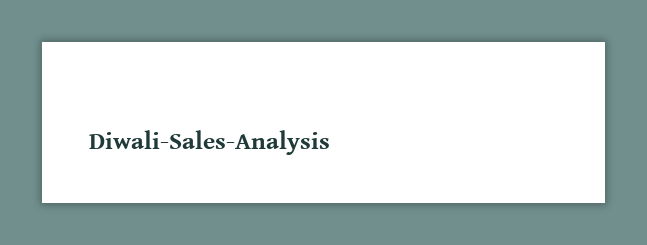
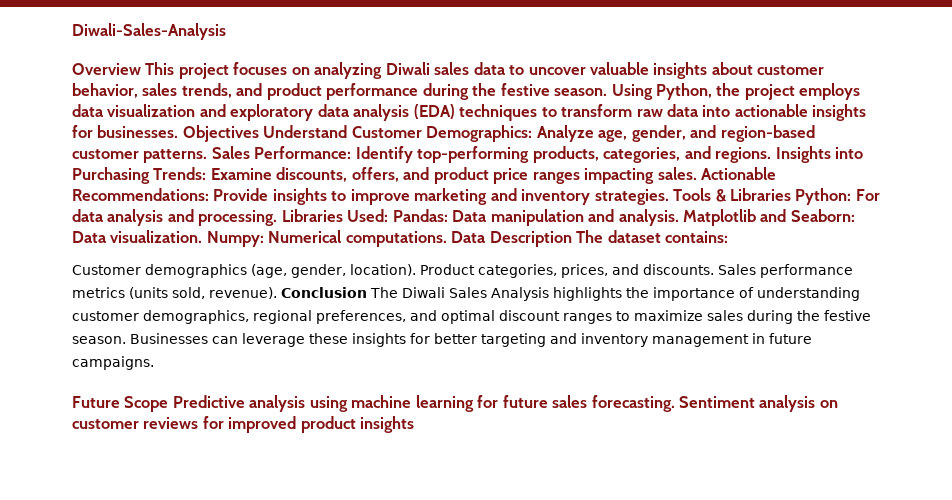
+ Overview This project focuses on analyzing Diwali sales data to uncover valuable insights about customer behavior, sales trends, and product performance during the festive season. Using Python, the project employs data visualization and exploratory data analysis (EDA) techniques to transform raw data into actionable insights for businesses. Objectives Understand Customer Demographics: Analyze age, gender, and region-based customer patterns. Sales Performance: Identify top-performing products, categories, and regions. Insights into Purchasing Trends: Examine discounts, offers, and product price ranges impacting sales. Actionable Recommendations: Provide insights to improve marketing and inventory strategies. Tools & Libraries Python: For data analysis and processing. Libraries Used: Pandas: Data manipulation and analysis. Matplotlib and Seaborn: Data visualization. Numpy: Numerical computations. Data Description The dataset contains:
+ Customer demographics (age, gender, location). Product categories, prices, and discounts. Sales performance metrics (units sold, revenue). Conclusion The Diwali Sales Analysis highlights the importance of understanding customer demographics, regional preferences, and optimal discount ranges to maximize sales during the festive season. Businesses can leverage these insights for better targeting and inventory management in future campaigns.
+ Future Scope Predictive analysis using machine learning for future sales forecasting. Sentiment analysis on customer reviews for improved product insights

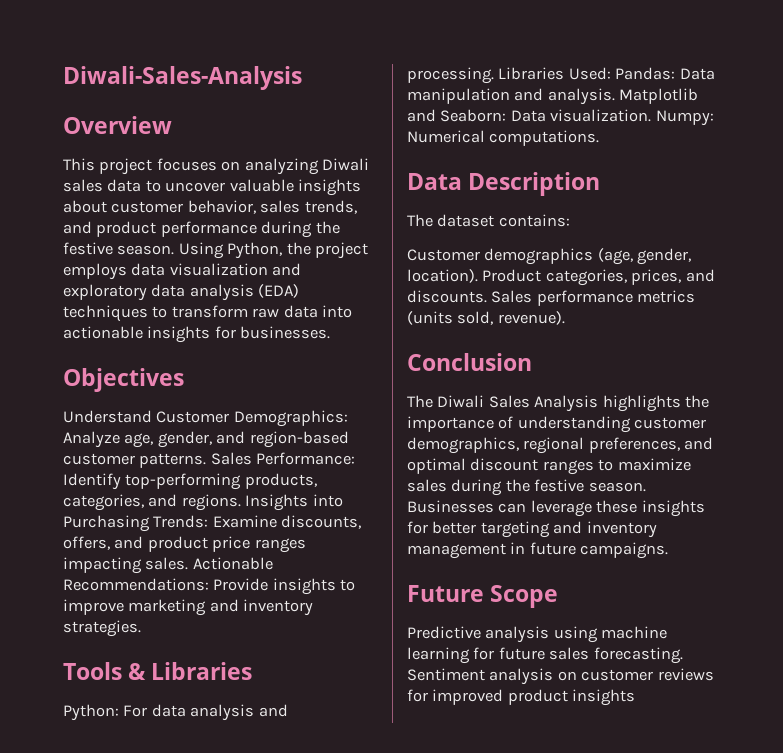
- Overview This project focuses on analyzing Diwali sales data to uncover valuable insights about customer behavior, sales trends, and product performance during the festive season.
+ Overview
+ This project focuses on analyzing Diwali sales data to uncover valuable insights about customer behavior, sales trends, and product performance during the festive season.
- Using Python, the project employs data visualization and exploratory data analysis (EDA) techniques to transform raw data into actionable insights for businesses. Objectives Understand Customer Demographics: Analyze age, gender, and region-based customer patterns.
+ Using Python, the project employs data visualization and exploratory data analysis (EDA) techniques to transform raw data into actionable insights for businesses.
+ Objectives
+ Understand Customer Demographics: Analyze age, gender, and region-based customer patterns.
- Actionable Recommendations: Provide insights to improve marketing and inventory strategies. Tools & Libraries Python: For data analysis and processing.
+ Actionable Recommendations: Provide insights to improve marketing and inventory strategies.
+ Tools & Libraries
+ Python: For data analysis and processing.
- Numpy: Numerical computations. Data Description The dataset contains:
+ Numpy: Numerical computations.
+ Data Description
+ The dataset contains:
- Sales performance metrics (units sold, revenue). Conclusion The Diwali Sales Analysis highlights the importance of understanding customer demographics, regional preferences, and optimal discount ranges to maximize sales during the festive season.
+ Sales performance metrics (units sold, revenue).
+ Conclusion
+ The Diwali Sales Analysis highlights the importance of understanding customer demographics, regional preferences, and optimal discount ranges to maximize sales during the festive season.
- Future Scope Predictive analysis using machine learning for future sales forecasting.
+ Future Scope
+ Predictive analysis using machine learning for future sales forecasting.

